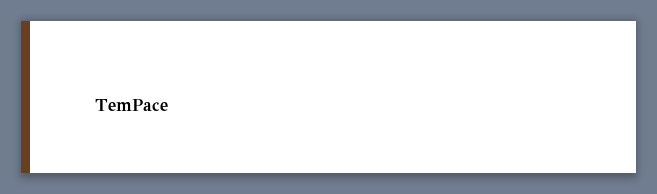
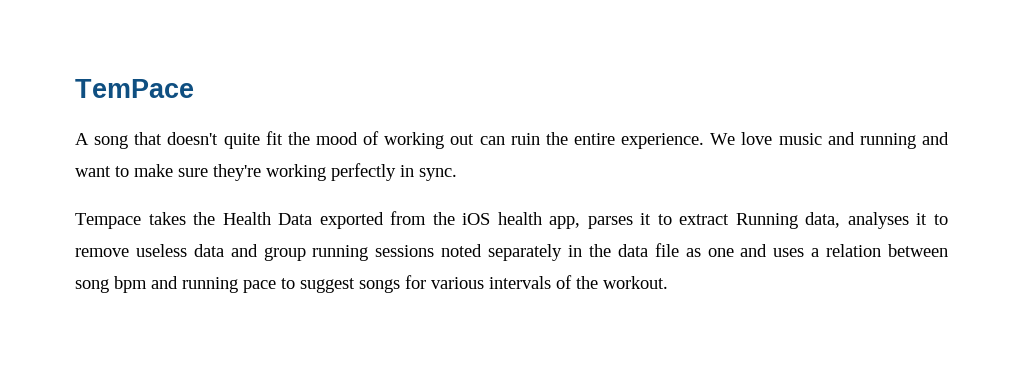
+ A song that doesn't quite fit the mood of working out can ruin the entire experience. We love music and running and want to make sure they're working perfectly in sync.
+ Tempace takes the Health Data exported from the iOS health app, parses it to extract Running data, analyses it to remove useless data and group running sessions noted separately in the data file as one and uses a relation between song bpm and running pace to suggest songs for various intervals of the workout.

